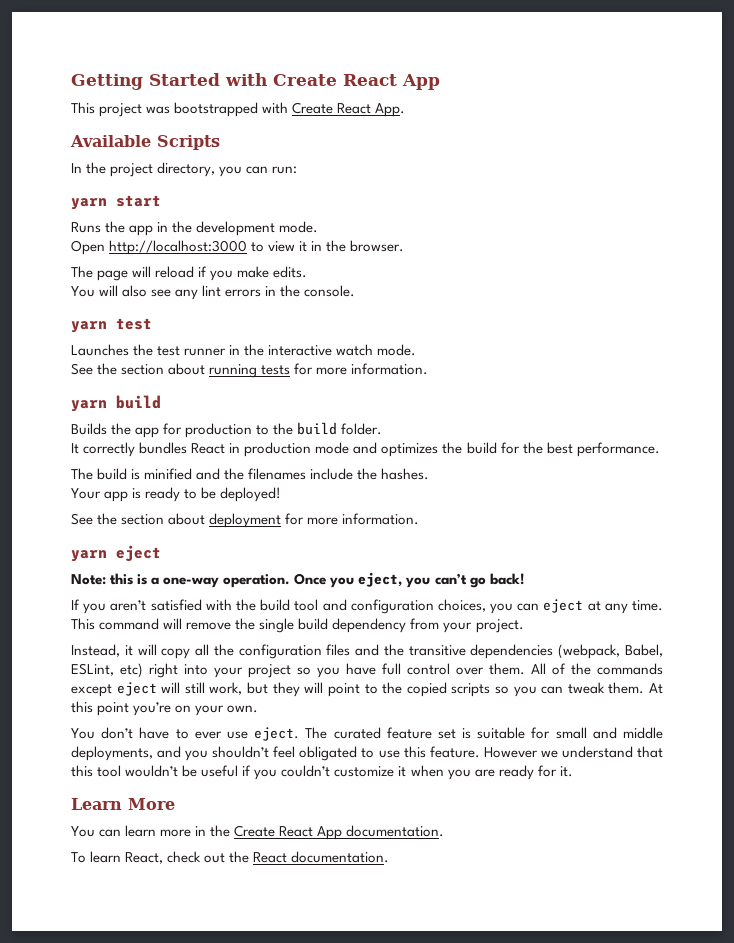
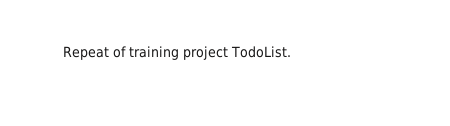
- Getting Started with Create React App
- This project was bootstrapped with Create React App.
- Available Scripts
- In the project directory, you can run:
- yarn start
- Runs the app in the development mode.
- Open http://localhost:3000 to view it in the browser.
- The page will reload if you make edits.
- You will also see any lint errors in the console.
- yarn test
- Launches the test runner in the interactive watch mode.
- See the section about running tests for more information.
- yarn build
- Builds the app for production to the build folder.
- It correctly bundles React in production mode and optimizes the build for the best performance.
- The build is minified and the filenames include the hashes.
- Your app is ready to be deployed!
- See the section about deployment for more information.
- yarn eject
- Note: this is a one-way operation. Once you eject, you can’t go back!
- If you aren’t satisfied with the build tool and configuration choices, you can eject at any time. This command will remove the single build dependency from your project.
- Instead, it will copy all the configuration files and the transitive dependencies (webpack, Babel, ESLint, etc) right into your project so you have full control over them. All of the commands except eject will still work, but they will point to the copied scripts so you can tweak them. At this point you’re on your own.
- You don’t have to ever use eject. The curated feature set is suitable for small and middle deployments, and you shouldn’t feel obligated to use this feature. However we understand that this tool wouldn’t be useful if you couldn’t customize it when you are ready for it.
- Learn More
- You can learn more in the Create React App documentation.
- To learn React, check out the React documentation.
+ Repeat of training project TodoList.

